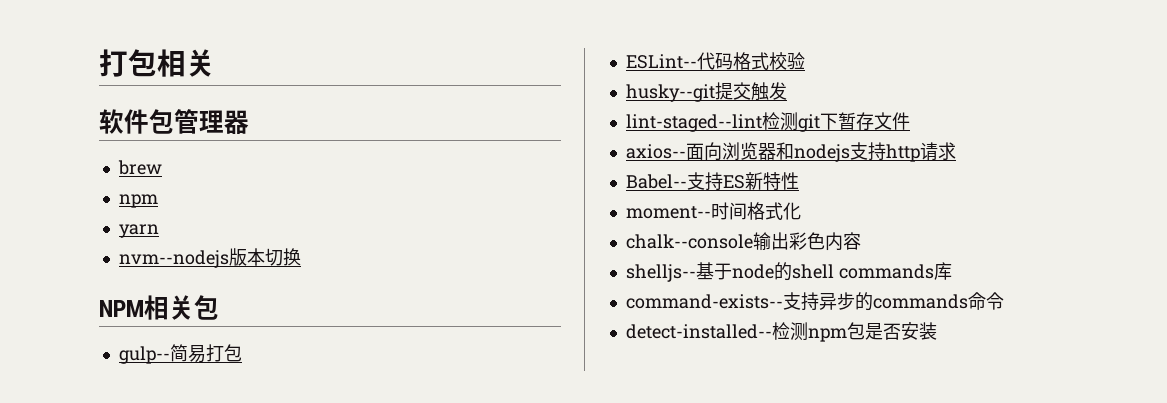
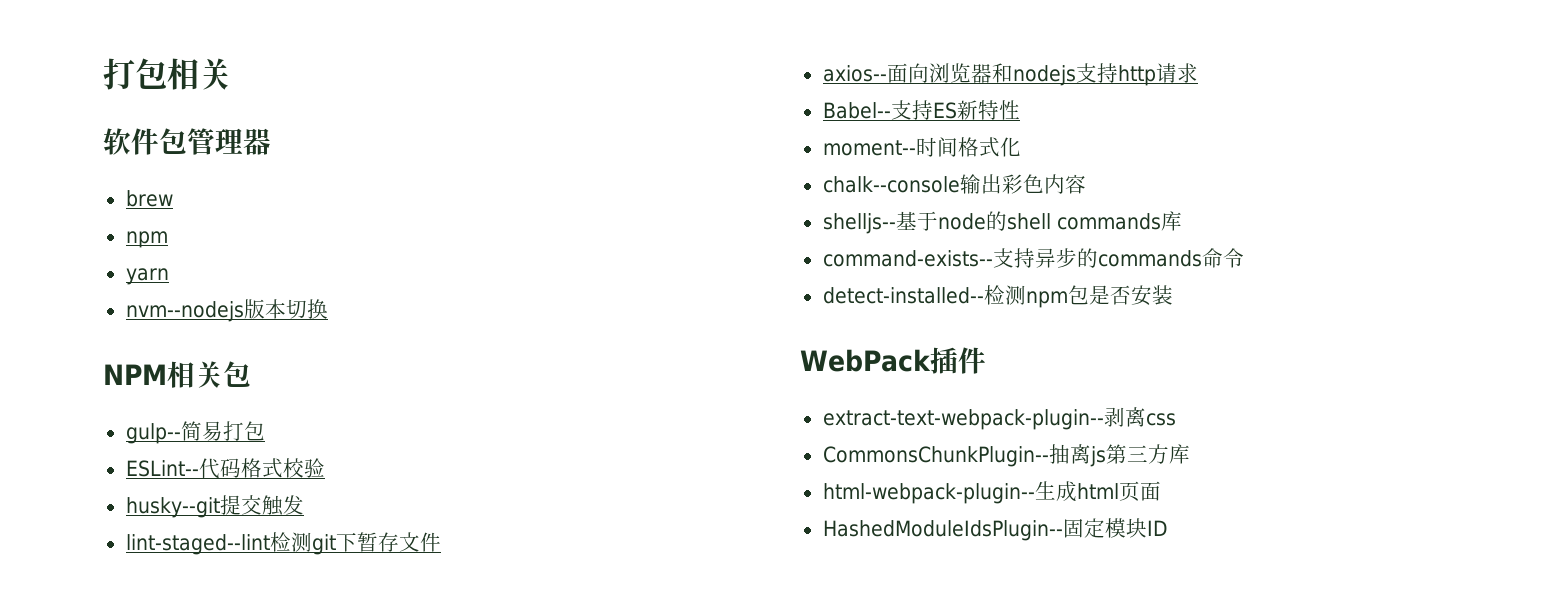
+ WebPack插件
+ extract-text-webpack-plugin--剥离css
+ CommonsChunkPlugin--抽离js第三方库
+ html-webpack-plugin--生成html页面
+ HashedModuleIdsPlugin--固定模块ID

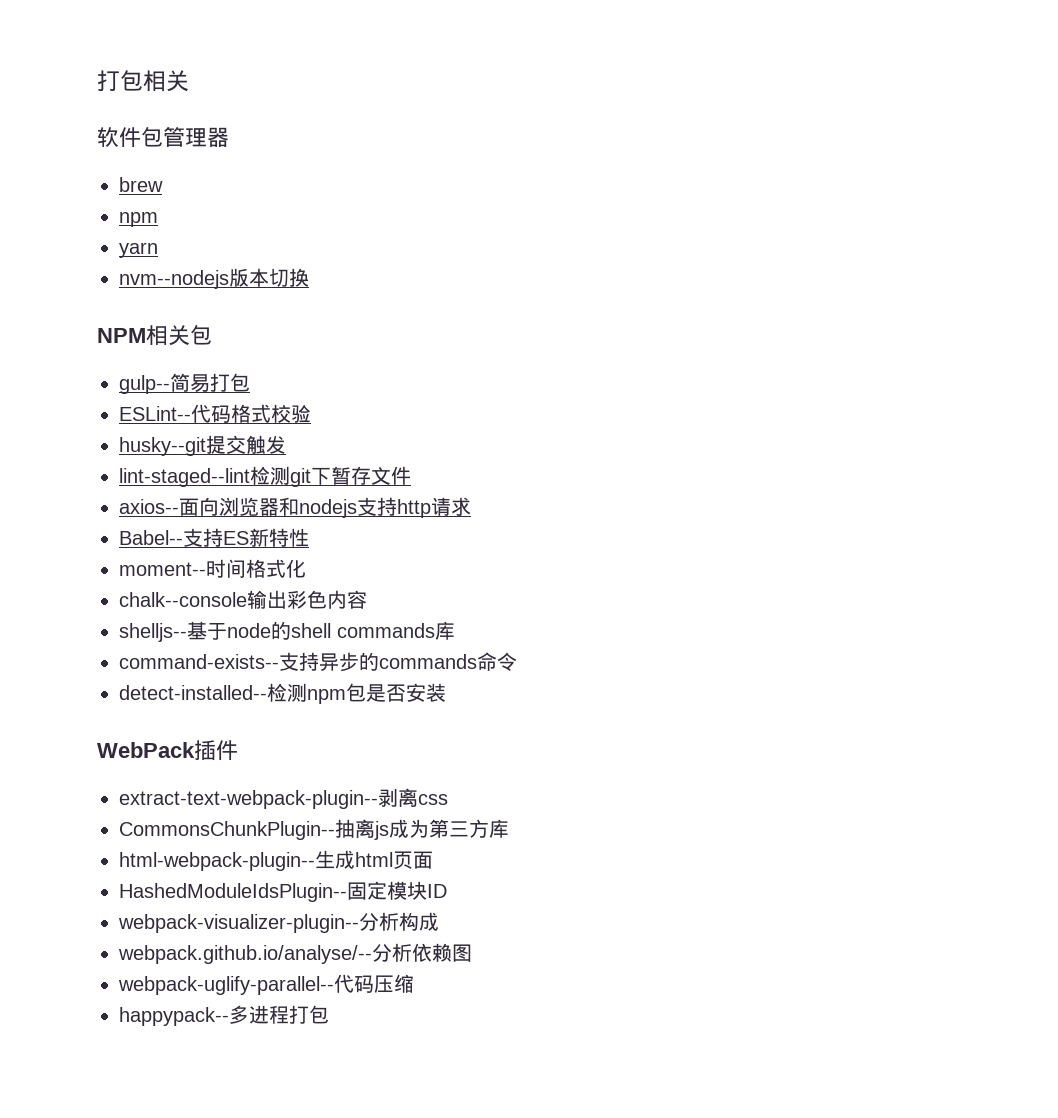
- CommonsChunkPlugin--抽离js第三方库
+ CommonsChunkPlugin--抽离js成为第三方库
+ webpack-visualizer-plugin--分析构成
+ webpack.github.io/analyse/--分析依赖图
+ webpack-uglify-parallel--代码压缩
+ happypack--多进程打包

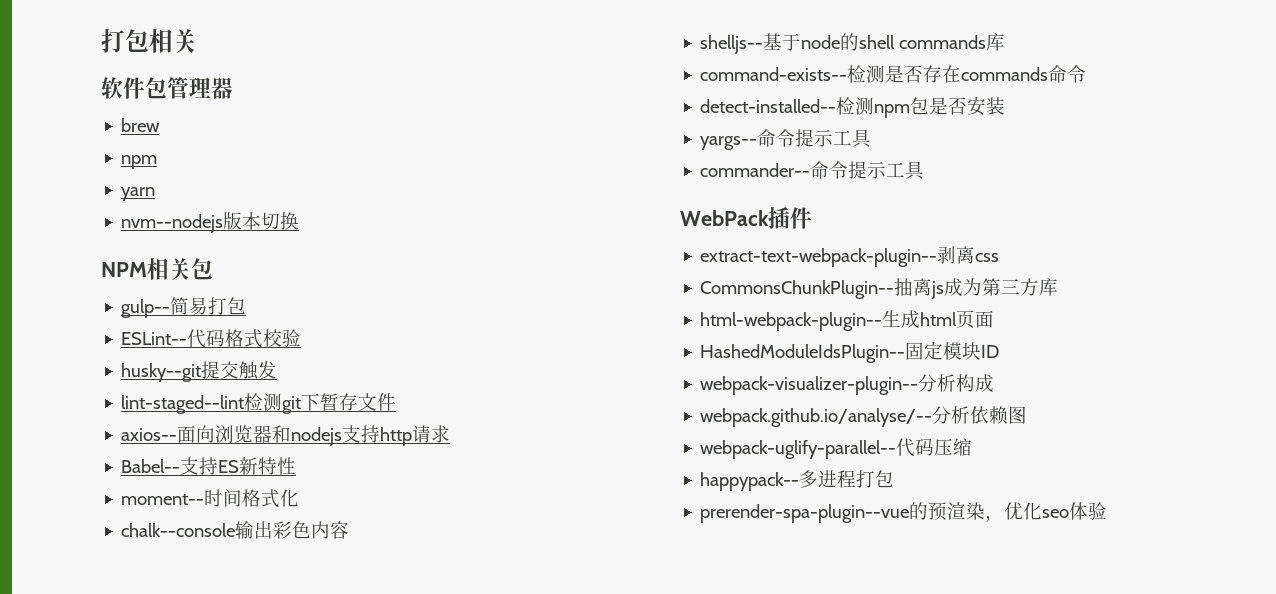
- command-exists--支持异步的commands命令
+ command-exists--检测是否存在commands命令
+ yargs--命令提示工具
+ commander--命令提示工具
+ prerender-spa-plugin--vue的预渲染，优化seo体验

